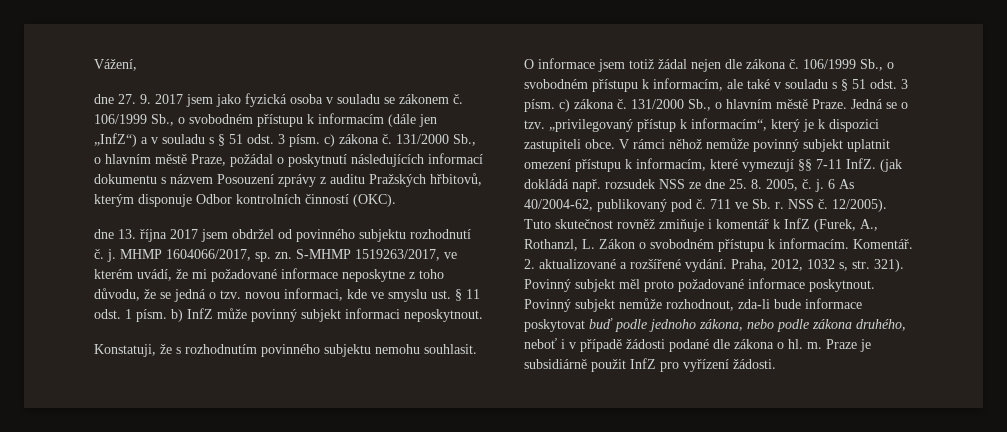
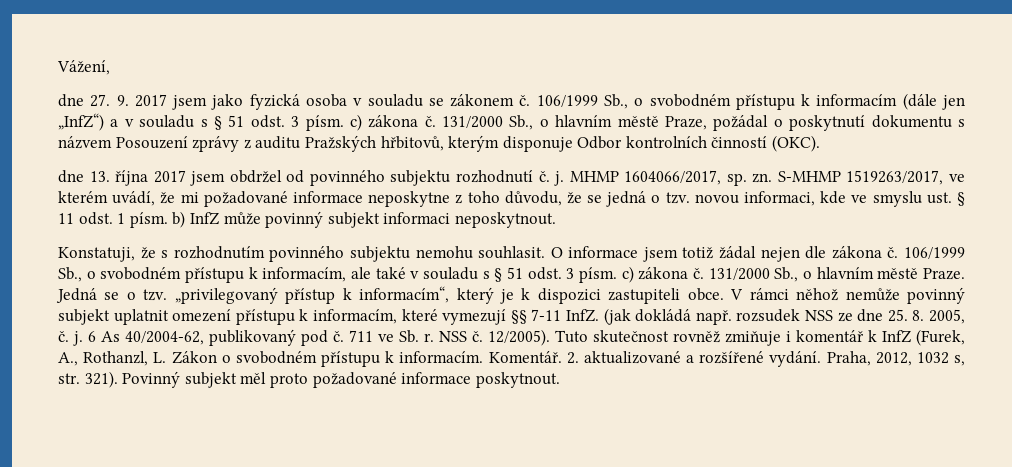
- 131/2000 Sb., o hlavním městě Praze, požádal o poskytnutí následujících informací dokumentu s názvem Posouzení zprávy z auditu Pražských hřbitovů, kterým disponuje Odbor kontrolních činností (OKC).
+ 131/2000 Sb., o hlavním městě Praze, požádal o poskytnutí dokumentu s názvem Posouzení zprávy z auditu Pražských hřbitovů, kterým disponuje Odbor kontrolních činností (OKC).
- Povinný subjekt nemůže rozhodnout, zda-li bude informace poskytovat buď podle jednoho zákona, nebo podle zákona druhého, neboť i v případě žádosti podané dle zákona o hl. m. Praze je subsidiárně použit InfZ pro vyřízení žádosti.

